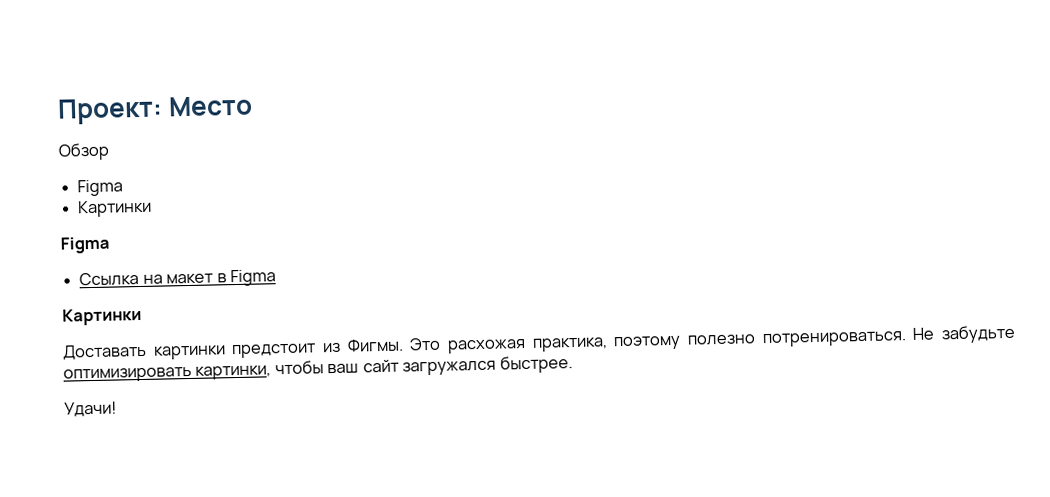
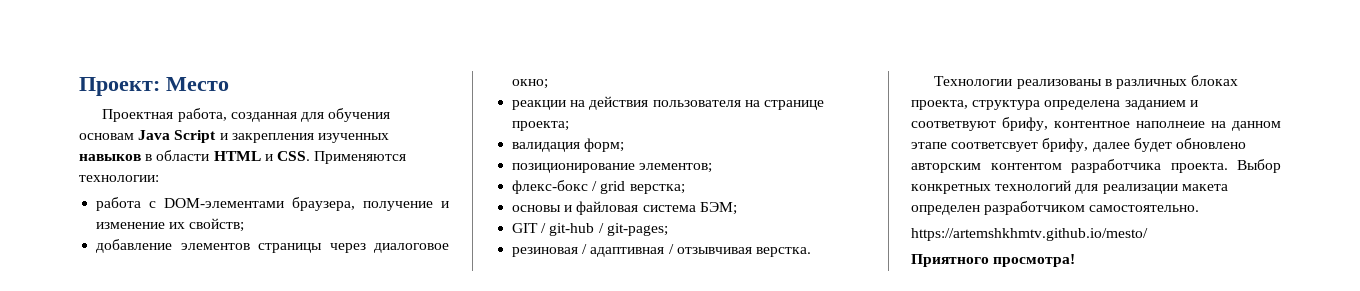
- Обзор
- Figma
- Картинки
- Figma
- Ссылка на макет в Figma
- Картинки
- Доставать картинки предстоит из Фигмы. Это расхожая практика, поэтому полезно потренироваться. Не забудьте оптимизировать картинки, чтобы ваш сайт загружался быстрее.
- Удачи!
+ Проектная работа, созданная для обучения основам Java Script и закрепления изученных навыков в области HTML и СSS. Применяются технологии:
+ работа с DOM-элементами браузера, получение и изменение их свойств;
+ добавление элементов страницы через диалоговое окно;
+ реакции на действия пользователя на странице проекта;
+ валидация форм;
+ позиционирование элементов;
+ флекс-бокс / grid верстка;
+ основы и файловая система БЭМ;
+ GIT / git-hub / git-pages;
+ резиновая / адаптивная / отзывчивая верстка.
+ Технологии реализованы в различных блоках проекта, структура определена заданием и соответвуют брифу, контентное наполнеие на данном этапе соответсвует брифу, далее будет обновлено авторским контентом разработчика проекта. Выбор конкретных технологий для реализации макета определен разработчиком самостоятельно.
+ https://artemshkhmtv.github.io/mesto/
+ Приятного просмотра!

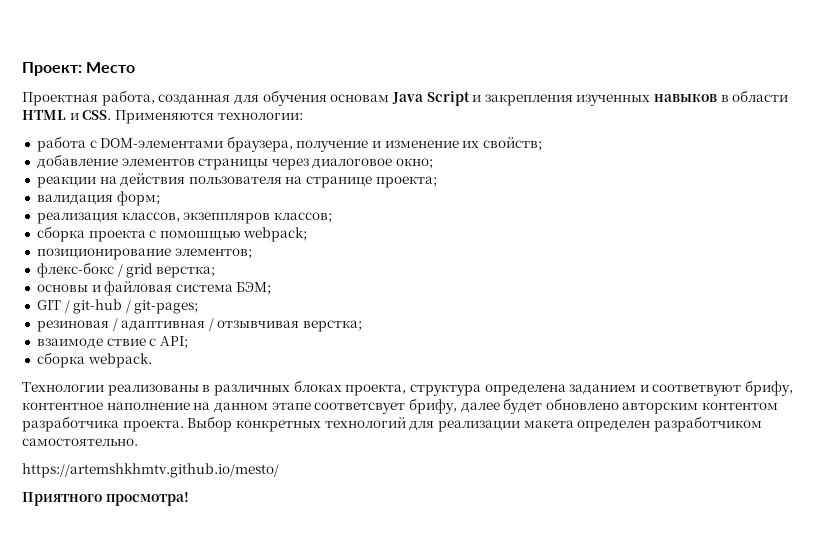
+ реализация классов, экзеппляров классов;
+ сборка проекта с помошщью webpack;
- резиновая / адаптивная / отзывчивая верстка.
+ резиновая / адаптивная / отзывчивая верстка;
+ взаимоде ствие с API;
+ сборка webpack.
- Технологии реализованы в различных блоках проекта, структура определена заданием и соответвуют брифу, контентное наполнеие на данном этапе соответсвует брифу, далее будет обновлено авторским контентом разработчика проекта.
+ Технологии реализованы в различных блоках проекта, структура определена заданием и соответвуют брифу, контентное наполнение на данном этапе соответсвует брифу, далее будет обновлено авторским контентом разработчика проекта.

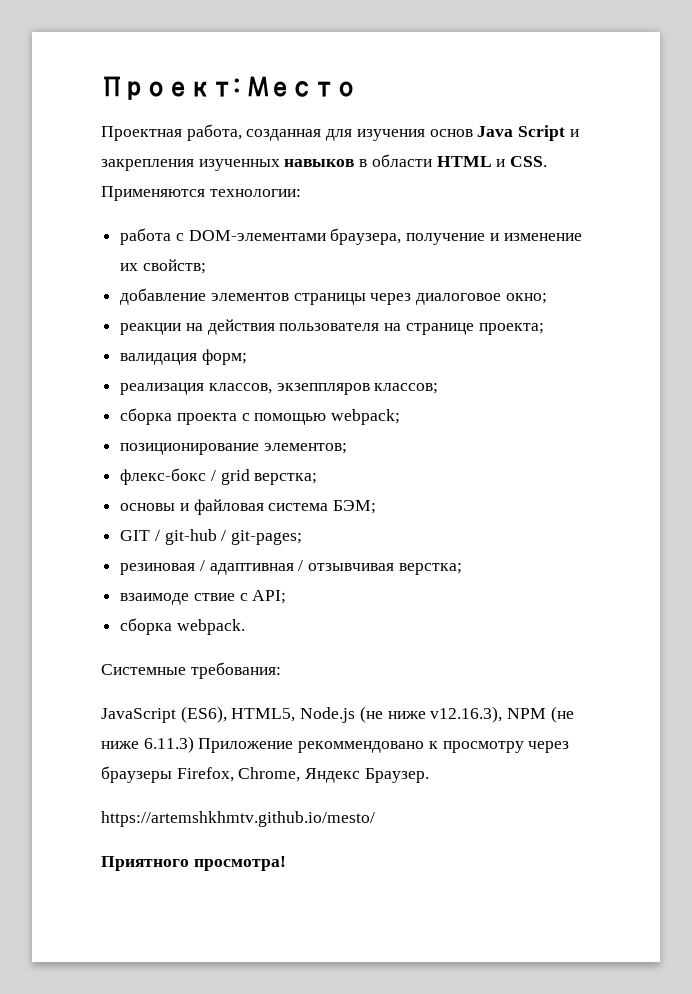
- Проектная работа, созданная для обучения основам Java Script и закрепления изученных навыков в области HTML и СSS. Применяются технологии:
+ Проектная работа, созданная для изучения основ Java Script и закрепления изученных навыков в области HTML и СSS. Применяются технологии:
- сборка проекта с помошщью webpack;
+ сборка проекта с помощью webpack;
- Технологии реализованы в различных блоках проекта, структура определена заданием и соответвуют брифу, контентное наполнение на данном этапе соответсвует брифу, далее будет обновлено авторским контентом разработчика проекта. Выбор конкретных технологий для реализации макета определен разработчиком самостоятельно.
+ Системные требования:
+ JavaScript (ES6), HTML5, Node.js (не ниже v12.16.3), NPM (не ниже 6.11.3) Приложение рекоммендовано к просмотру через браузеры Firefox, Chrome, Яндекс Браузер.

